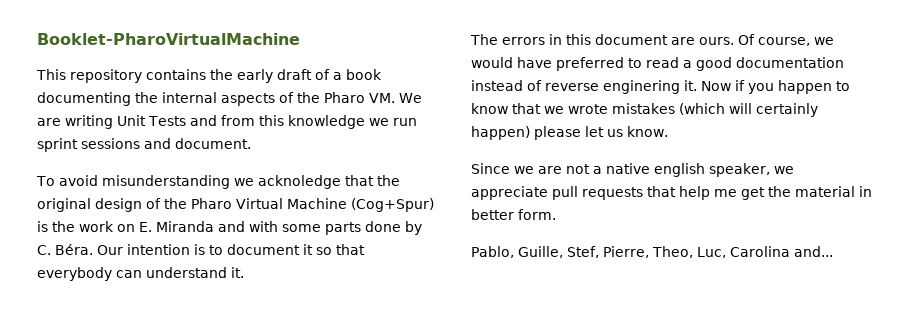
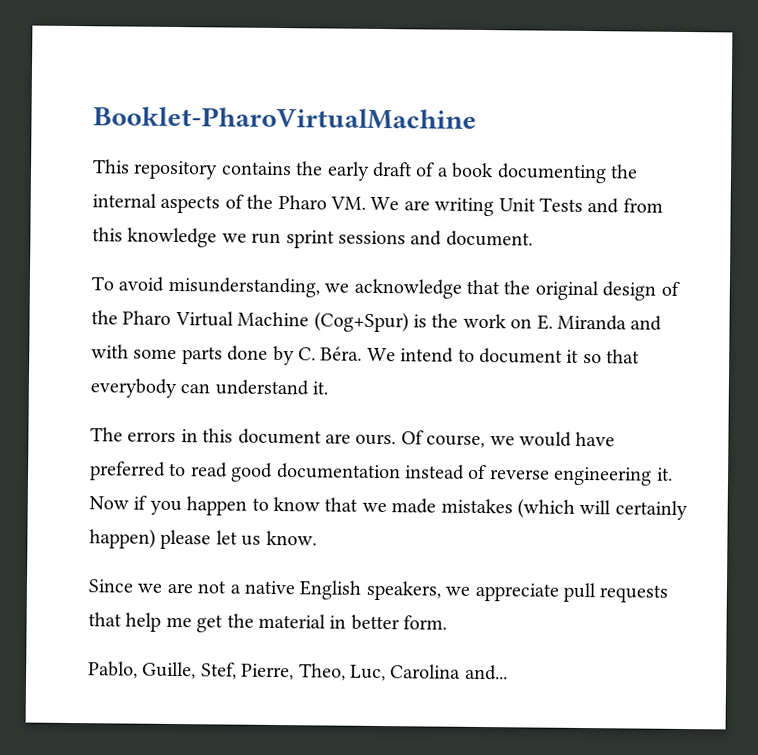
- To avoid misunderstanding we acknoledge that the original design of the Pharo Virtual Machine (Cog+Spur) is the work on E. Miranda and with some parts done by C. Béra.
+ To avoid misunderstanding, we acknowledge that the original design of the Pharo Virtual Machine (Cog+Spur) is the work on E. Miranda and with some parts done by C. Béra.
- Our intention is to document it so that everybody can understand it.
+ We intend to document it so that everybody can understand it.
- Of course, we would have preferred to read a good documentation instead of reverse enginering it.
+ Of course, we would have preferred to read good documentation instead of reverse engineering it.
- Now if you happen to know that we wrote mistakes (which will certainly happen) please let us know.
+ Now if you happen to know that we made mistakes (which will certainly happen) please let us know.
- Since we are not a native english speaker, we appreciate pull requests that help me get the material in better form.
+ Since we are not a native English speakers, we appreciate pull requests that help me get the material in better form.

